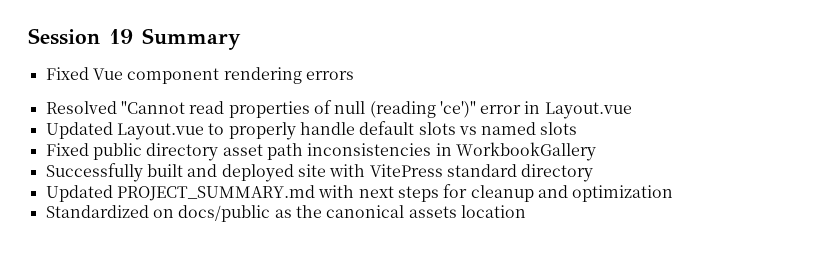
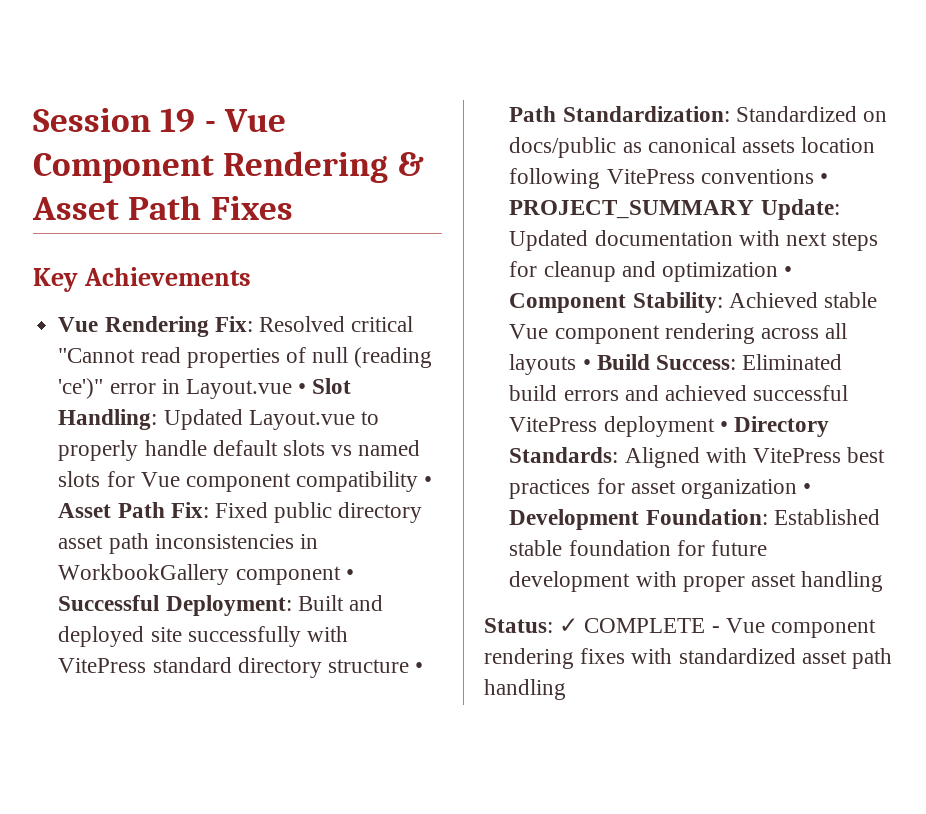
- Session 19 Summary
- Fixed Vue component rendering errors
- Resolved "Cannot read properties of null (reading 'ce')" error in Layout.vue
- Updated Layout.vue to properly handle default slots vs named slots
- Fixed public directory asset path inconsistencies in WorkbookGallery
- Successfully built and deployed site with VitePress standard directory
- Updated PROJECT_SUMMARY.md with next steps for cleanup and optimization
- Standardized on docs/public as the canonical assets location
+ Session 19 - Vue Component Rendering & Asset Path Fixes
+ Key Achievements
+ Vue Rendering Fix: Resolved critical "Cannot read properties of null (reading 'ce')" error in Layout.vue • Slot Handling: Updated Layout.vue to properly handle default slots vs named slots for Vue component compatibility • Asset Path Fix: Fixed public directory asset path inconsistencies in WorkbookGallery component • Successful Deployment: Built and deployed site successfully with VitePress standard directory structure • Path Standardization: Standardized on docs/public as canonical assets location following VitePress conventions • PROJECT_SUMMARY Update: Updated documentation with next steps for cleanup and optimization • Component Stability: Achieved stable Vue component rendering across all layouts • Build Success: Eliminated build errors and achieved successful VitePress deployment • Directory Standards: Aligned with VitePress best practices for asset organization • Development Foundation: Established stable foundation for future development with proper asset handling
+ Status: ✓ COMPLETE - Vue component rendering fixes with standardized asset path handling

